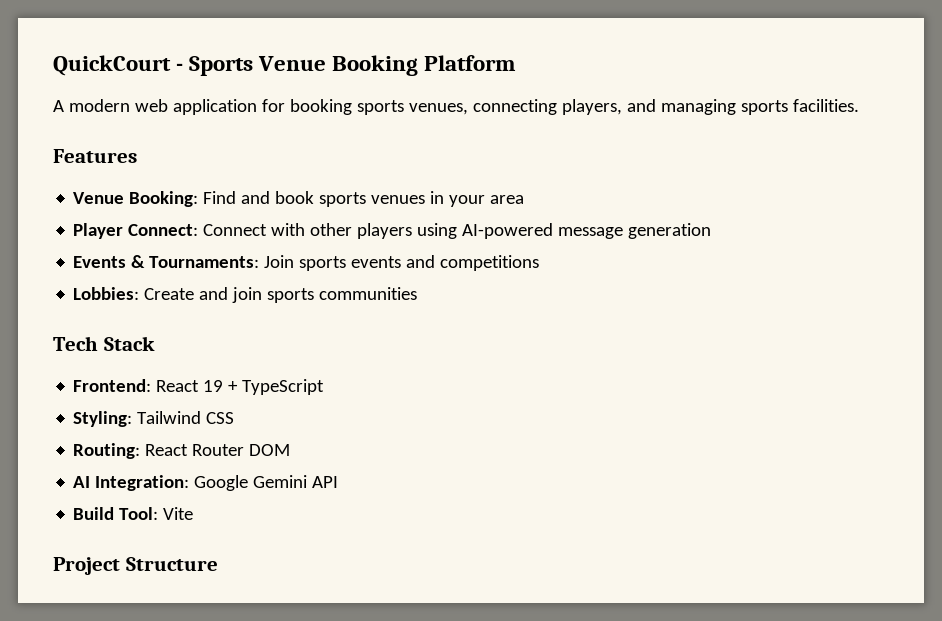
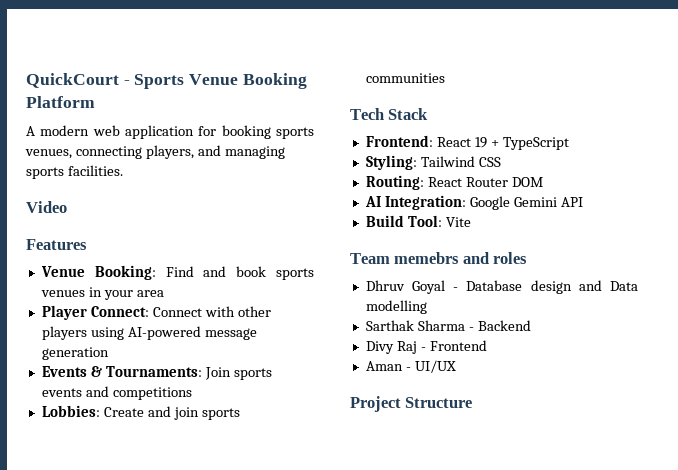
+ Video
+ Team memebrs and roles
+ Dhruv Goyal - Database design and Data modelling
+ Sarthak Sharma - Backend
+ Divy Raj - Frontend
+ Aman - UI/UX

